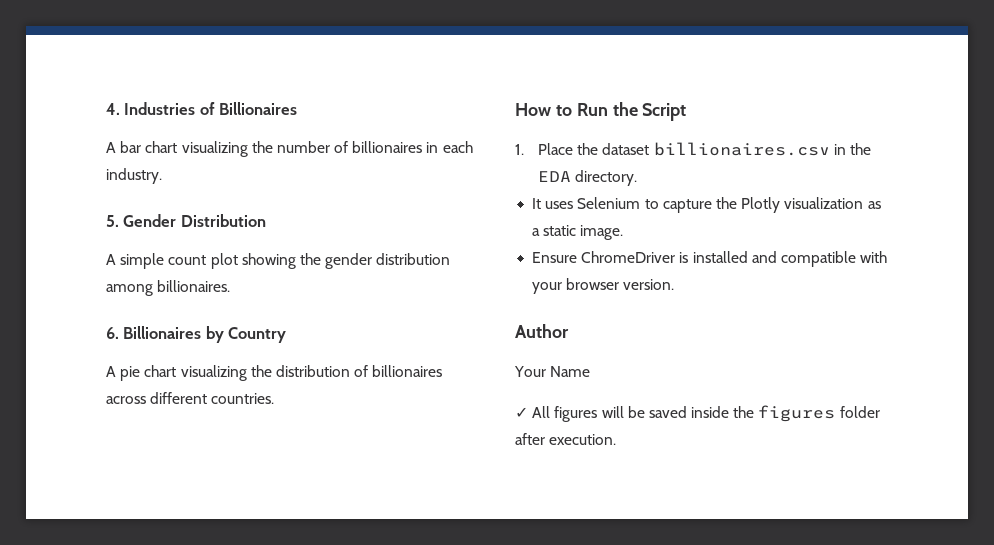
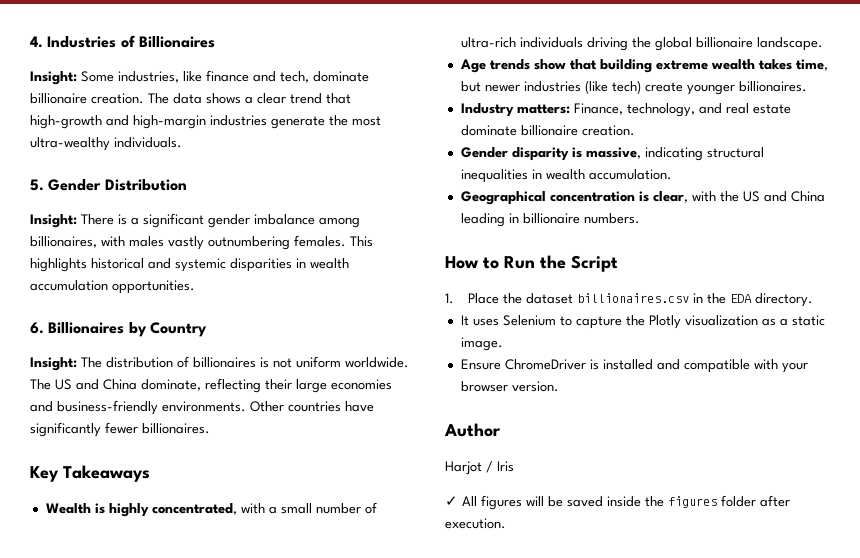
- A bar chart visualizing the number of billionaires in each industry.
+ Insight: Some industries, like finance and tech, dominate billionaire creation. The data shows a clear trend that high-growth and high-margin industries generate the most ultra-wealthy individuals.
  5. Gender Distribution
- A simple count plot showing the gender distribution among billionaires.
+ Insight: There is a significant gender imbalance among billionaires, with males vastly outnumbering females. This highlights historical and systemic disparities in wealth accumulation opportunities.
  6. Billionaires by Country
- A pie chart visualizing the distribution of billionaires across different countries.
+ Insight: The distribution of billionaires is not uniform worldwide. The US and China dominate, reflecting their large economies and business-friendly environments. Other countries have significantly fewer billionaires.
+ Key Takeaways
+ Wealth is highly concentrated, with a small number of ultra-rich individuals driving the global billionaire landscape.
+ Age trends show that building extreme wealth takes time, but newer industries (like tech) create younger billionaires.
+ Industry matters: Finance, technology, and real estate dominate billionaire creation.
+ Gender disparity is massive, indicating structural inequalities in wealth accumulation.
+ Geographical concentration is clear, with the US and China leading in billionaire numbers.
- Your Name
+ Harjot / Iris

